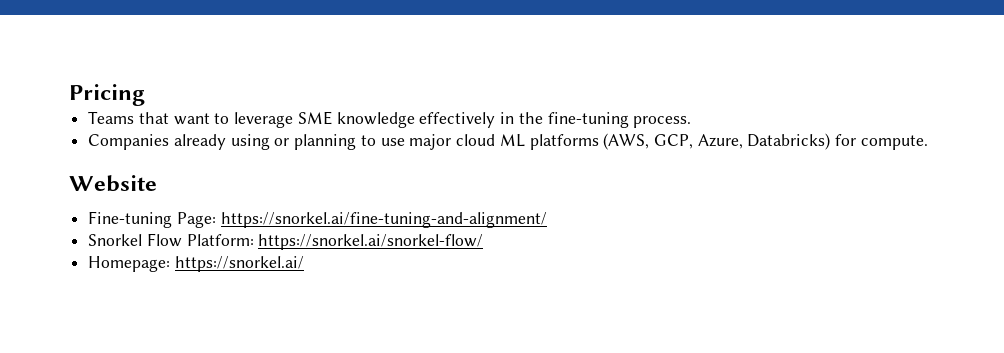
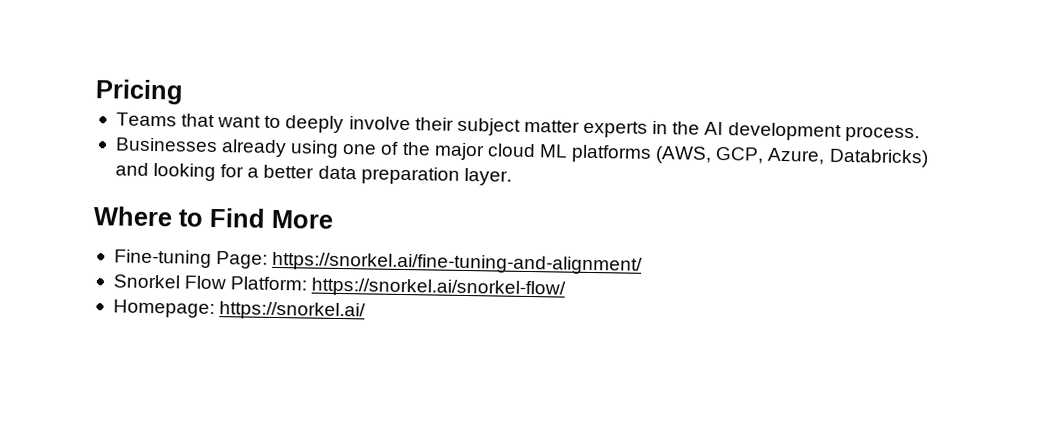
- Teams that want to leverage SME knowledge effectively in the fine-tuning process.
+ Teams that want to deeply involve their subject matter experts in the AI development process.
- Companies already using or planning to use major cloud ML platforms (AWS, GCP, Azure, Databricks) for compute.
- Website
+ Businesses already using one of the major cloud ML platforms (AWS, GCP, Azure, Databricks) and looking for a better data preparation layer.
+ Where to Find More

